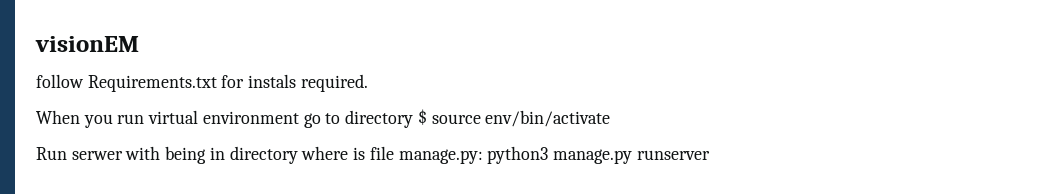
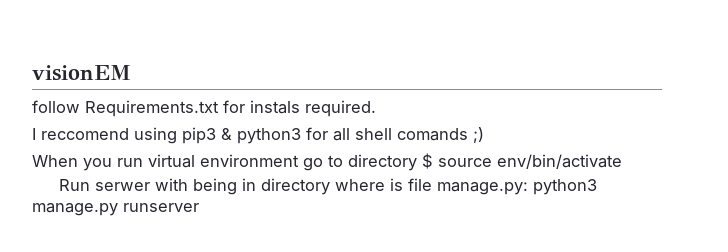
+ I reccomend using pip3 & python3 for all shell comands ;)

